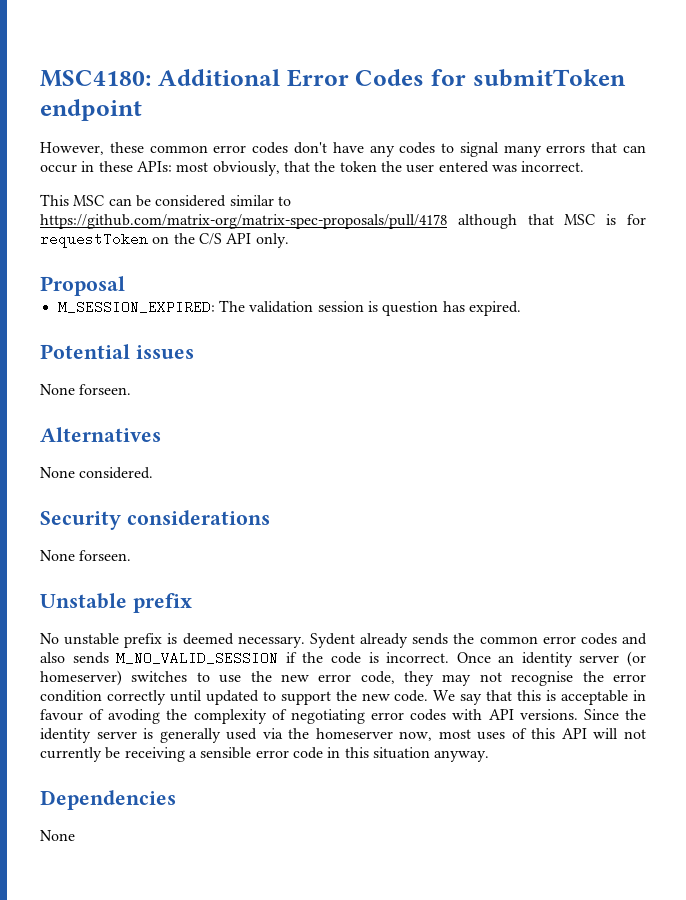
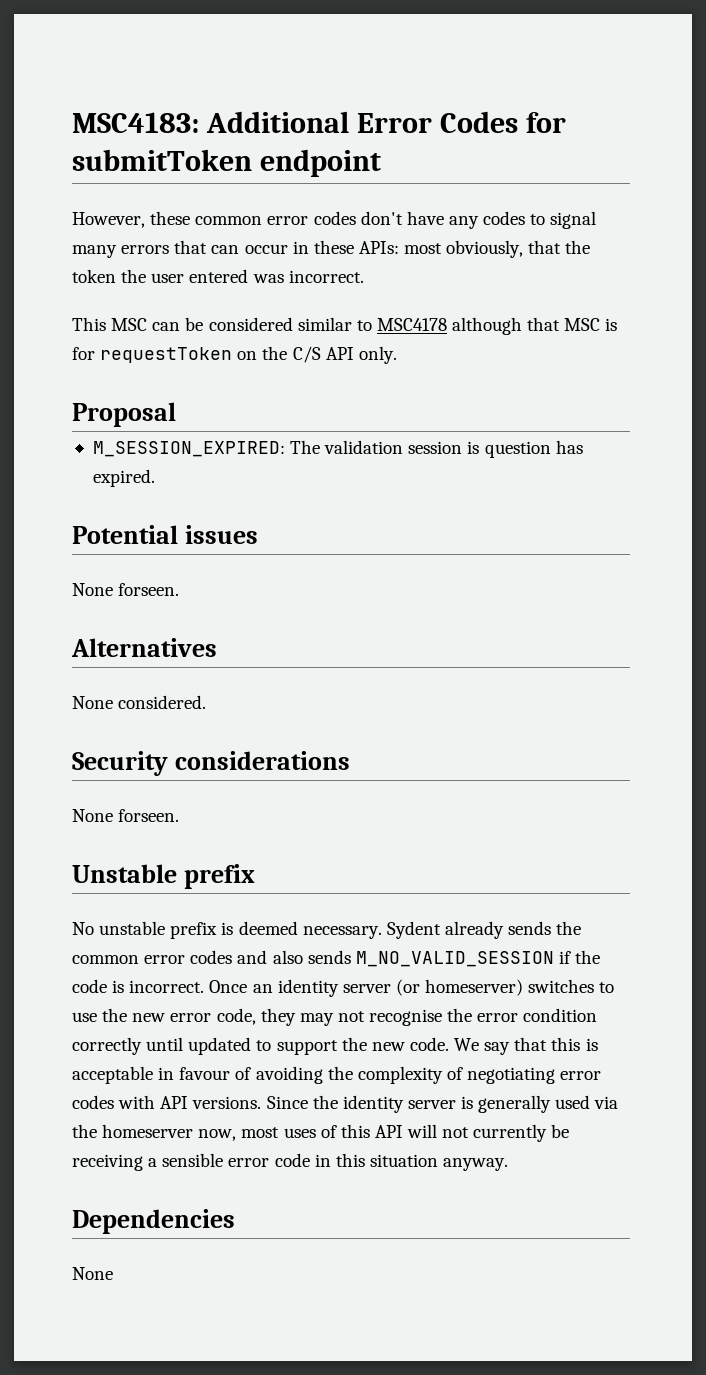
- MSC4180: Additional Error Codes for submitToken endpoint
+ MSC4183: Additional Error Codes for submitToken endpoint
- This MSC can be considered similar to https://github.com/matrix-org/matrix-spec-proposals/pull/4178 although that MSC is for requestToken on the C/S API only.
+ This MSC can be considered similar to MSC4178 although that MSC is for requestToken on the C/S API only.
- We say that this is acceptable in favour of avoding the complexity of negotiating error codes with API versions.
+ We say that this is acceptable in favour of avoiding the complexity of negotiating error codes with API versions.

